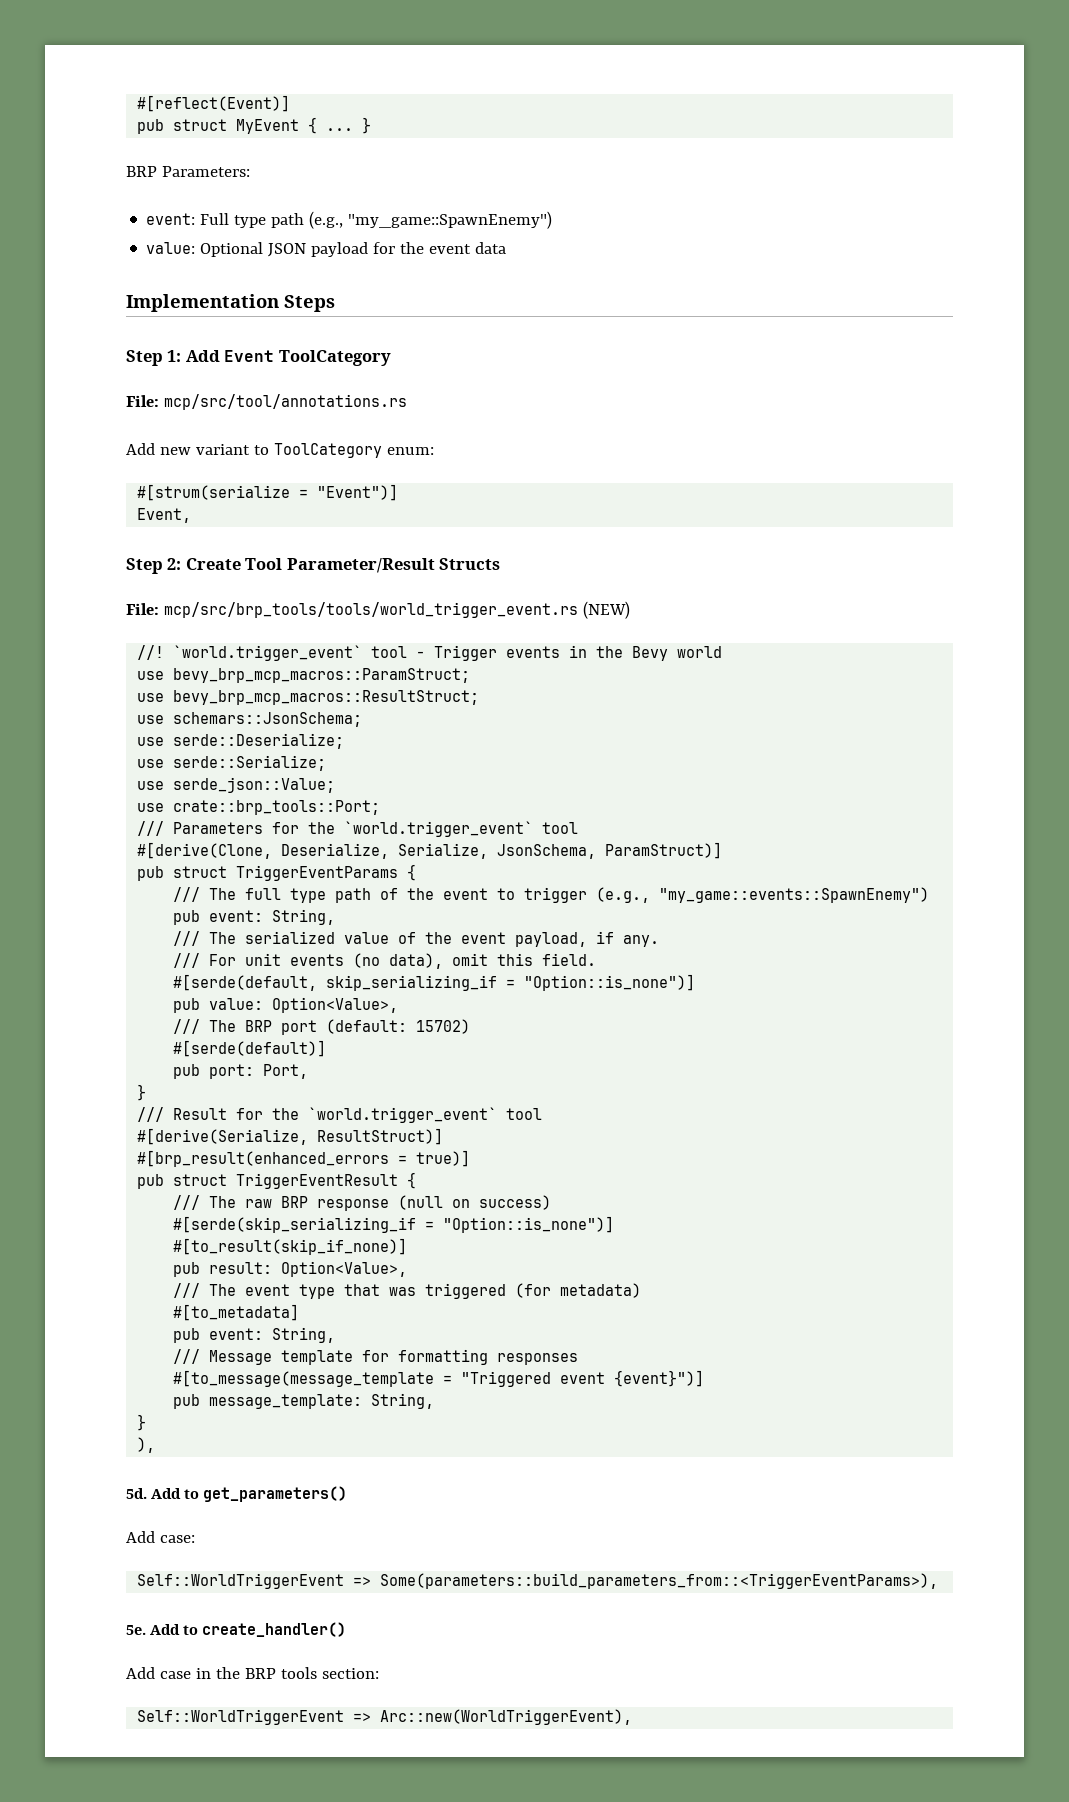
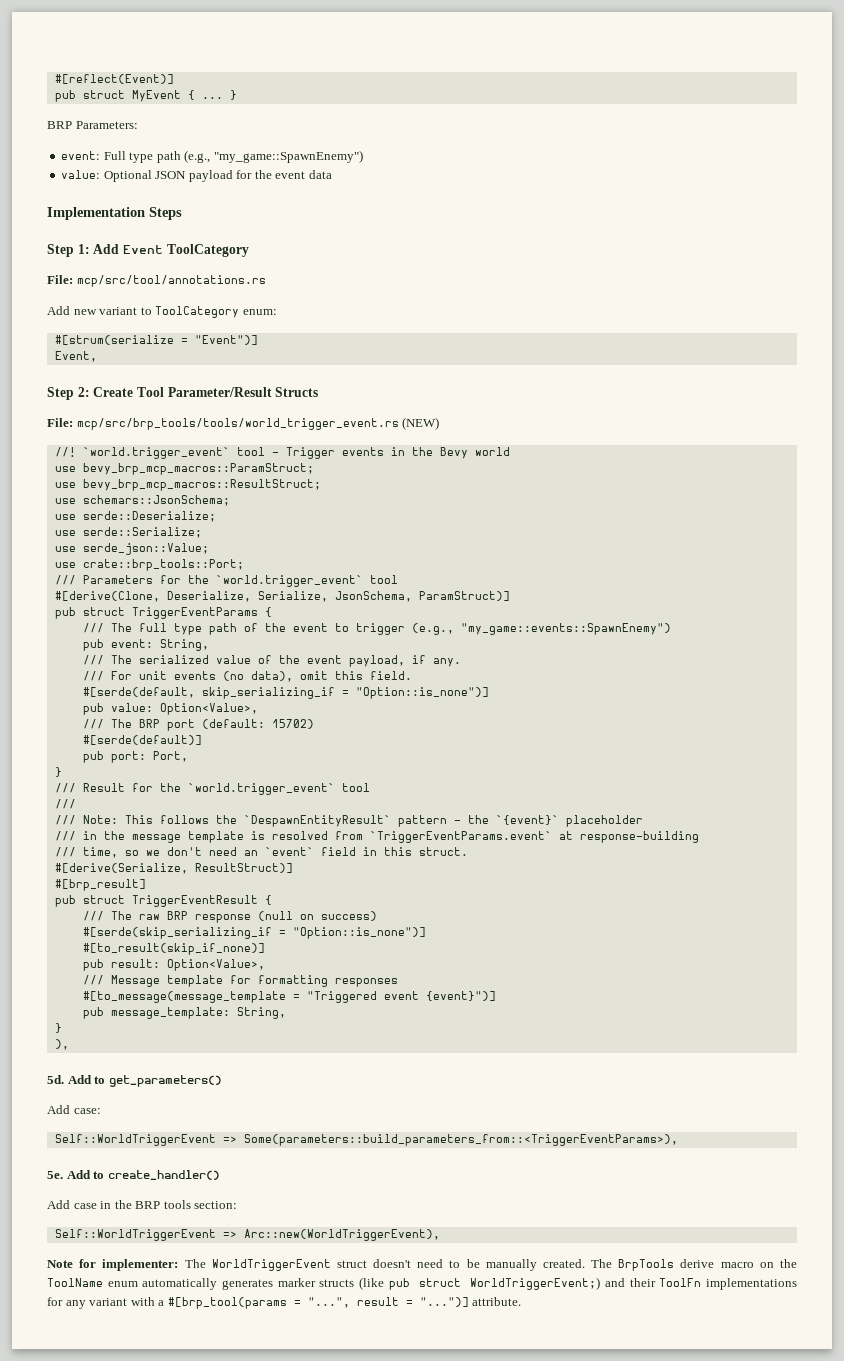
  /// Result for the `world.trigger_event` tool
+ ///
+ /// Note: This follows the `DespawnEntityResult` pattern - the `{event}` placeholder
+ /// in the message template is resolved from `TriggerEventParams.event` at response-building
+ /// time, so we don't need an `event` field in this struct.
- #[brp_result(enhanced_errors = true)]
+ #[brp_result]
- /// The event type that was triggered (for metadata)
- #[to_metadata]
- pub event: String,
+ Note for implementer: The WorldTriggerEvent struct doesn't need to be manually created. The BrpTools derive macro on the ToolName enum automatically generates marker structs (like pub struct WorldTriggerEvent;) and their ToolFn implementations for any variant with a #[brp_tool(params = "...", result = "...")] attribute.

